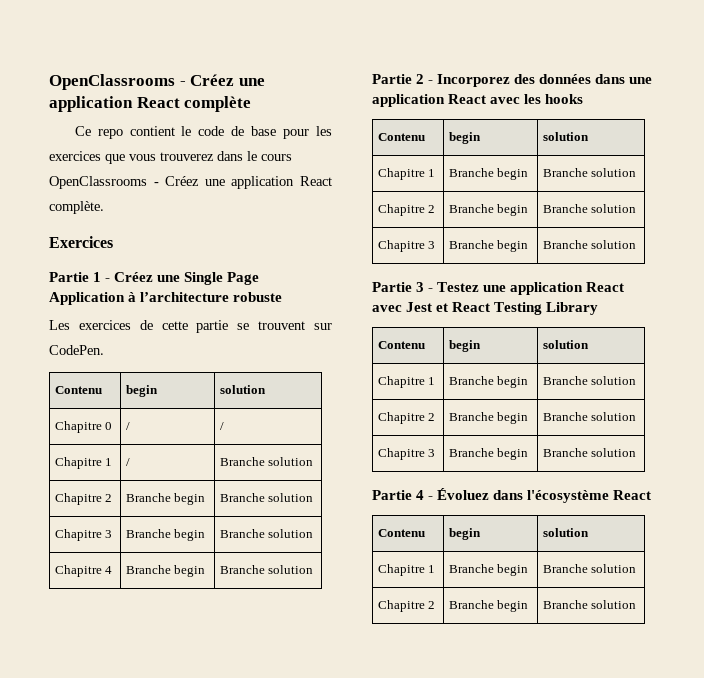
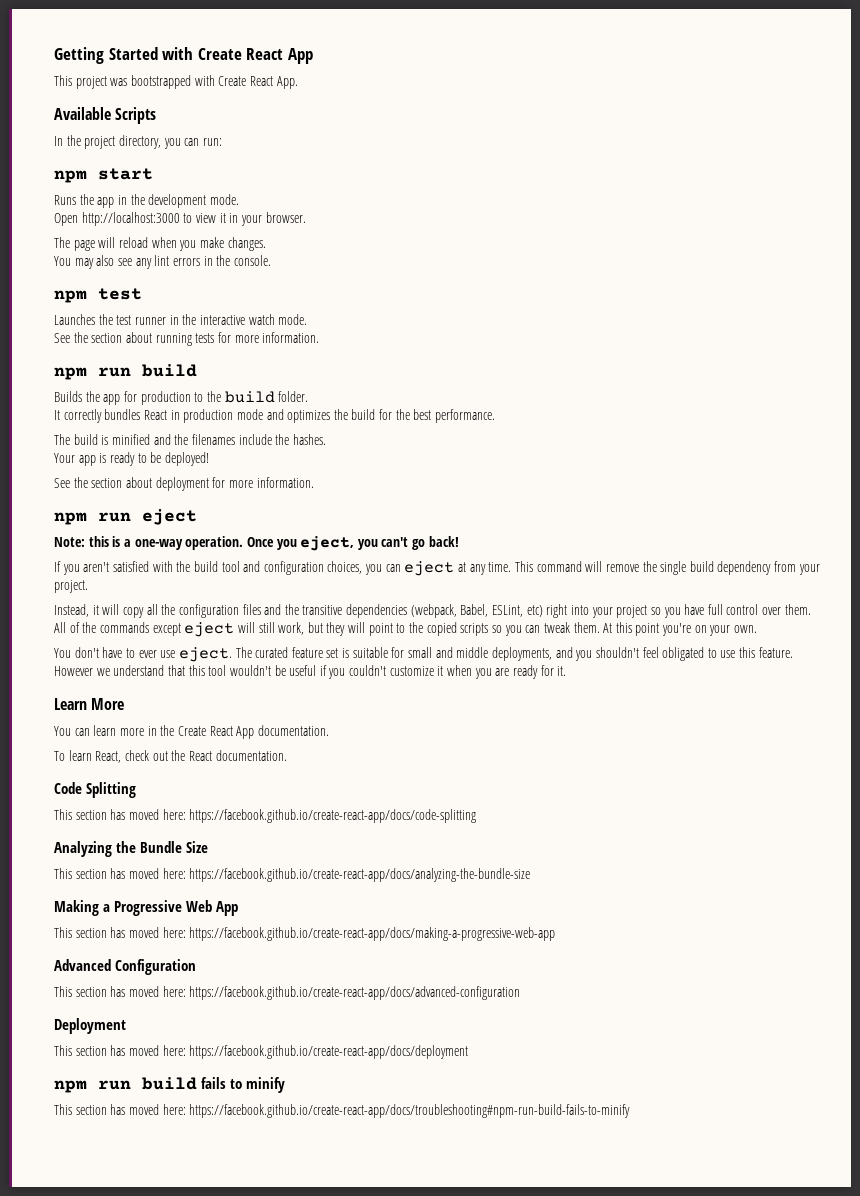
- OpenClassrooms - Créez une application React complète
- Ce repo contient le code de base pour les exercices que vous trouverez dans le cours OpenClassrooms - Créez une application React complète.
- Exercices
- Partie 1 - Créez une Single Page Application à l’architecture robuste
- Les exercices de cette partie se trouvent sur CodePen.
- Contenu | begin | solution
- Chapitre 0 | / | /
- Chapitre 1 | / | Branche solution
- Chapitre 2 | Branche begin | Branche solution
- Chapitre 3 | Branche begin | Branche solution
- Chapitre 4 | Branche begin | Branche solution
- Partie 2 - Incorporez des données dans une application React avec les hooks
- Contenu | begin | solution
- Chapitre 1 | Branche begin | Branche solution
- Chapitre 2 | Branche begin | Branche solution
- Chapitre 3 | Branche begin | Branche solution
- Partie 3 - Testez une application React avec Jest et React Testing Library
- Contenu | begin | solution
- Chapitre 1 | Branche begin | Branche solution
- Chapitre 2 | Branche begin | Branche solution
- Chapitre 3 | Branche begin | Branche solution
- Partie 4 - Évoluez dans l'écosystème React
- Contenu | begin | solution
- Chapitre 1 | Branche begin | Branche solution
- Chapitre 2 | Branche begin | Branche solution
+ Getting Started with Create React App
+ This project was bootstrapped with Create React App.
+ Available Scripts
+ In the project directory, you can run:
+ npm start
+ Runs the app in the development mode.
+ Open http://localhost:3000 to view it in your browser.
+ The page will reload when you make changes.
+ You may also see any lint errors in the console.
+ npm test
+ Launches the test runner in the interactive watch mode.
+ See the section about running tests for more information.
+ npm run build
+ Builds the app for production to the build folder.
+ It correctly bundles React in production mode and optimizes the build for the best performance.
+ The build is minified and the filenames include the hashes.
+ Your app is ready to be deployed!
+ See the section about deployment for more information.
+ npm run eject
+ Note: this is a one-way operation. Once you eject, you can't go back!
+ If you aren't satisfied with the build tool and configuration choices, you can eject at any time. This command will remove the single build dependency from your project.
+ Instead, it will copy all the configuration files and the transitive dependencies (webpack, Babel, ESLint, etc) right into your project so you have full control over them. All of the commands except eject will still work, but they will point to the copied scripts so you can tweak them. At this point you're on your own.
+ You don't have to ever use eject. The curated feature set is suitable for small and middle deployments, and you shouldn't feel obligated to use this feature. However we understand that this tool wouldn't be useful if you couldn't customize it when you are ready for it.
+ Learn More
+ You can learn more in the Create React App documentation.
+ To learn React, check out the React documentation.
+ Code Splitting
+ This section has moved here: https://facebook.github.io/create-react-app/docs/code-splitting
+ Analyzing the Bundle Size
+ This section has moved here: https://facebook.github.io/create-react-app/docs/analyzing-the-bundle-size
+ Making a Progressive Web App
+ This section has moved here: https://facebook.github.io/create-react-app/docs/making-a-progressive-web-app
+ Advanced Configuration
+ This section has moved here: https://facebook.github.io/create-react-app/docs/advanced-configuration
+ Deployment
+ This section has moved here: https://facebook.github.io/create-react-app/docs/deployment
+ npm run build fails to minify
+ This section has moved here: https://facebook.github.io/create-react-app/docs/troubleshooting#npm-run-build-fails-to-minify

